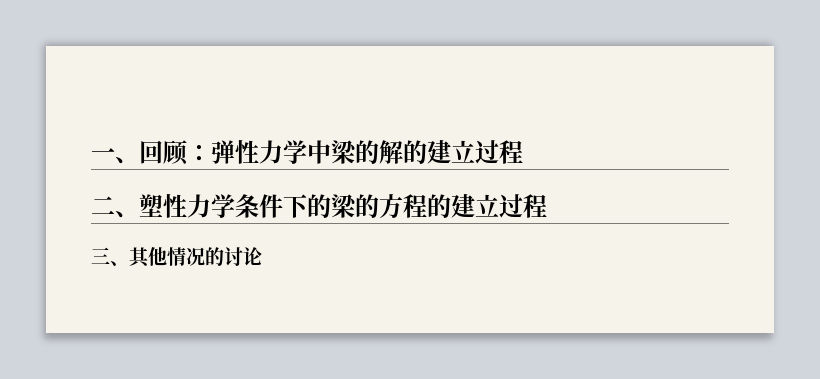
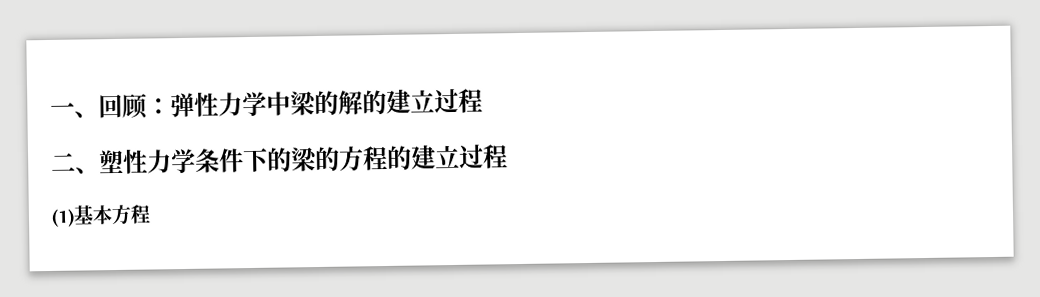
- 三、其他情况的讨论
+ (1)基本方程

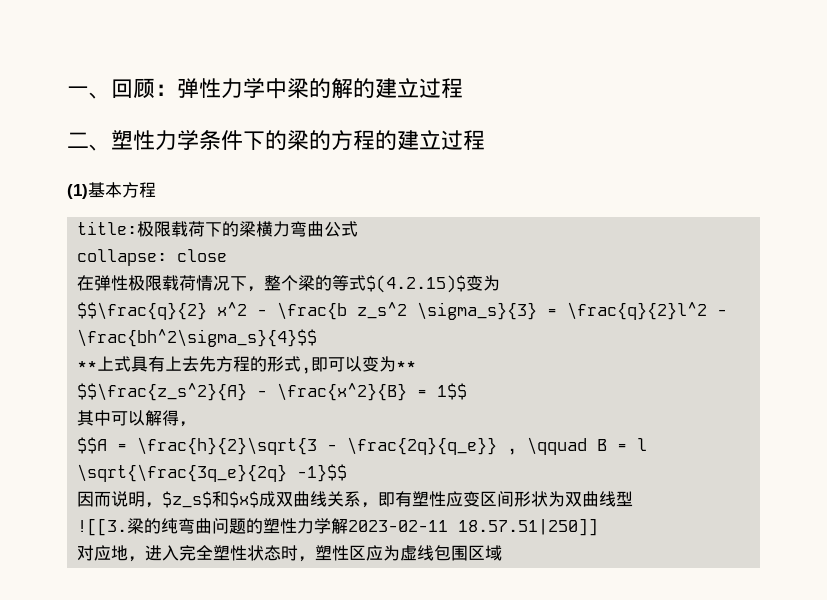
+ title:极限载荷下的梁横力弯曲公式
+ collapse: close
+ 在弹性极限载荷情况下，整个梁的等式$(4.2.15)$变为
+ $$\frac{q}{2} x^2 - \frac{b z_s^2 \sigma_s}{3} = \frac{q}{2}l^2 - \frac{bh^2\sigma_s}{4}$$
+ **上式具有上去先方程的形式,即可以变为**
+ $$\frac{z_s^2}{A} - \frac{x^2}{B} = 1$$
+ 其中可以解得，
+ $$A = \frac{h}{2}\sqrt{3 - \frac{2q}{q_e}} , \qquad B = l \sqrt{\frac{3q_e}{2q} -1}$$
+ 因而说明，$z_s$和$x$成双曲线关系，即有塑性应变区间形状为双曲线型
+ ![[3.梁的纯弯曲问题的塑性力学解2023-02-11 18.57.51|250]]
+ 对应地，进入完全塑性状态时，塑性区应为虚线包围区域

